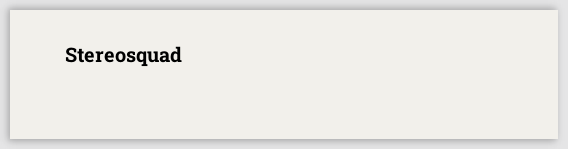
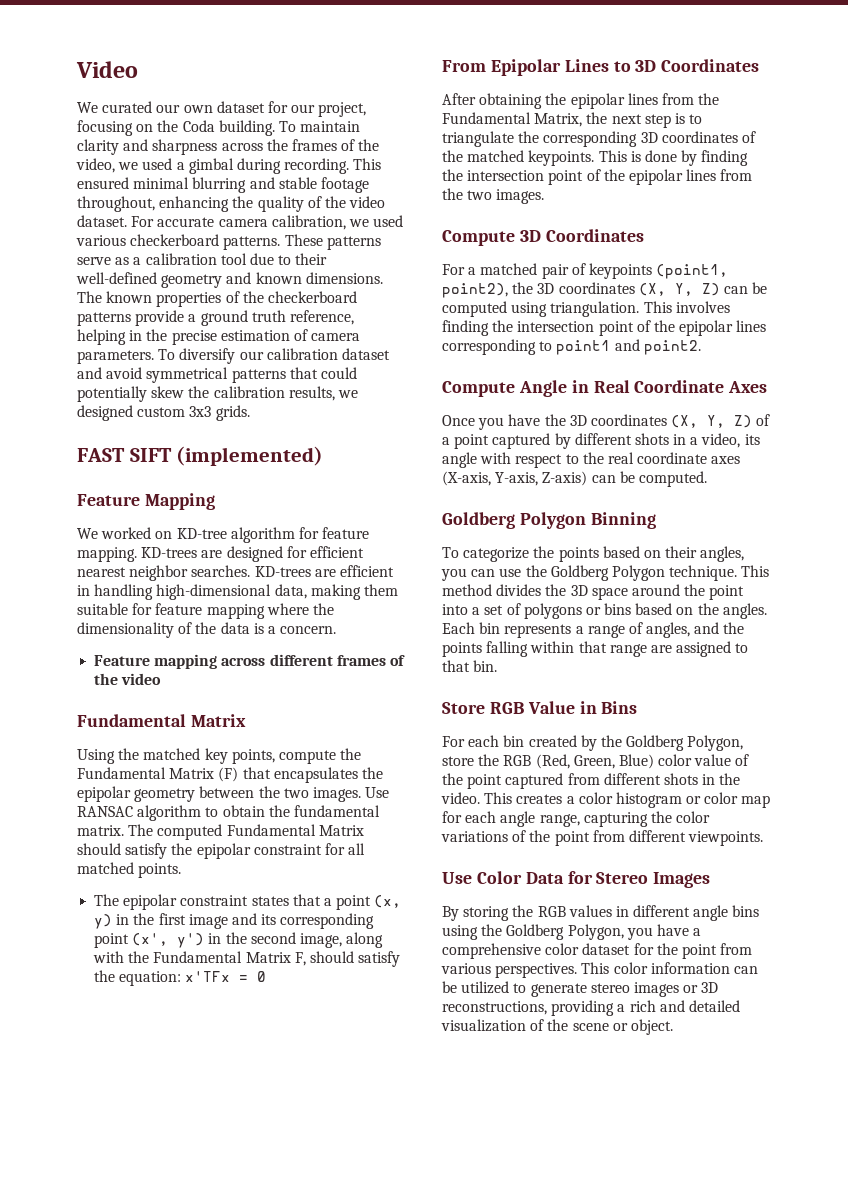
- Stereosquad
+ Video
+ We curated our own dataset for our project, focusing on the Coda building. To maintain clarity and sharpness across the frames of the video, we used a gimbal during recording. This ensured minimal blurring and stable footage throughout, enhancing the quality of the video dataset. For accurate camera calibration, we used various checkerboard patterns. These patterns serve as a calibration tool due to their well-defined geometry and known dimensions. The known properties of the checkerboard patterns provide a ground truth reference, helping in the precise estimation of camera parameters. To diversify our calibration dataset and avoid symmetrical patterns that could potentially skew the calibration results, we designed custom 3x3 grids.
+ FAST SIFT (implemented)
+ Feature Mapping
+ We worked on KD-tree algorithm for feature mapping. KD-trees are designed for efficient nearest neighbor searches. KD-trees are efficient in handling high-dimensional data, making them suitable for feature mapping where the dimensionality of the data is a concern.
+ Feature mapping across different frames of the video
+ Fundamental Matrix
+ Using the matched key points, compute the Fundamental Matrix (F) that encapsulates the epipolar geometry between the two images. Use RANSAC algorithm to obtain the fundamental matrix. The computed Fundamental Matrix should satisfy the epipolar constraint for all matched points.
+ The epipolar constraint states that a point (x, y) in the first image and its corresponding point (x', y') in the second image, along with the Fundamental Matrix F, should satisfy the equation: x'TFx = 0
+ From Epipolar Lines to 3D Coordinates
+ After obtaining the epipolar lines from the Fundamental Matrix, the next step is to triangulate the corresponding 3D coordinates of the matched keypoints. This is done by finding the intersection point of the epipolar lines from the two images.
+ Compute 3D Coordinates
+ For a matched pair of keypoints (point1, point2), the 3D coordinates (X, Y, Z) can be computed using triangulation. This involves finding the intersection point of the epipolar lines corresponding to point1 and point2.
+ Compute Angle in Real Coordinate Axes
+ Once you have the 3D coordinates (X, Y, Z) of a point captured by different shots in a video, its angle with respect to the real coordinate axes (X-axis, Y-axis, Z-axis) can be computed.
+ Goldberg Polygon Binning
+ To categorize the points based on their angles, you can use the Goldberg Polygon technique. This method divides the 3D space around the point into a set of polygons or bins based on the angles. Each bin represents a range of angles, and the points falling within that range are assigned to that bin.
+ Store RGB Value in Bins
+ For each bin created by the Goldberg Polygon, store the RGB (Red, Green, Blue) color value of the point captured from different shots in the video. This creates a color histogram or color map for each angle range, capturing the color variations of the point from different viewpoints.
+ Use Color Data for Stereo Images
+ By storing the RGB values in different angle bins using the Goldberg Polygon, you have a comprehensive color dataset for the point from various perspectives. This color information can be utilized to generate stereo images or 3D reconstructions, providing a rich and detailed visualization of the scene or object.

